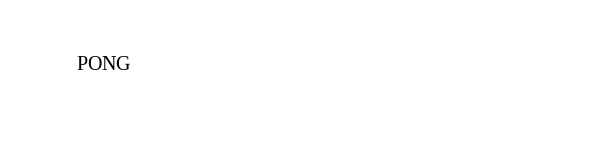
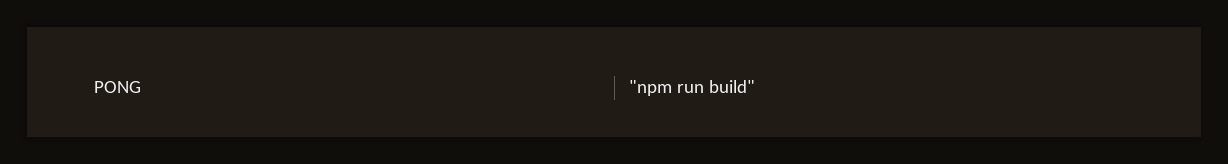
+ "npm run build"

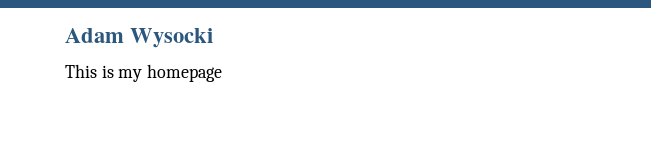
- PONG
- "npm run build"
+ Adam Wysocki
+ This is my homepage

